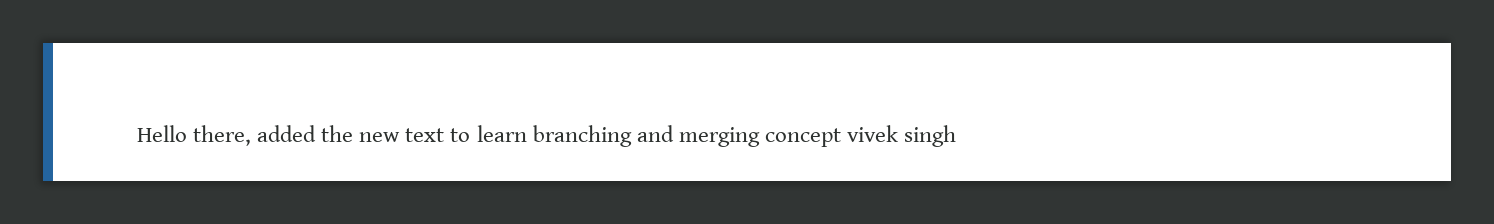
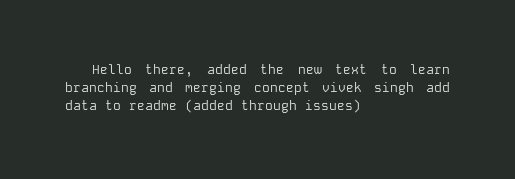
- Hello there, added the new text to learn branching and merging concept vivek singh
+ Hello there, added the new text to learn branching and merging concept vivek singh add data to readme (added through issues)

